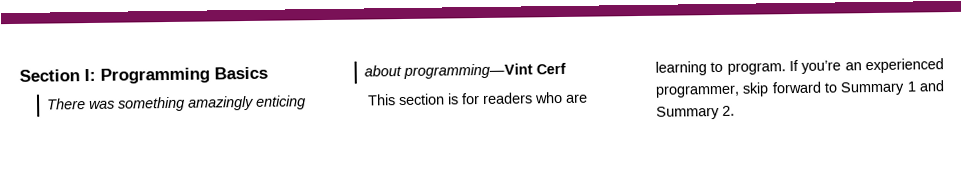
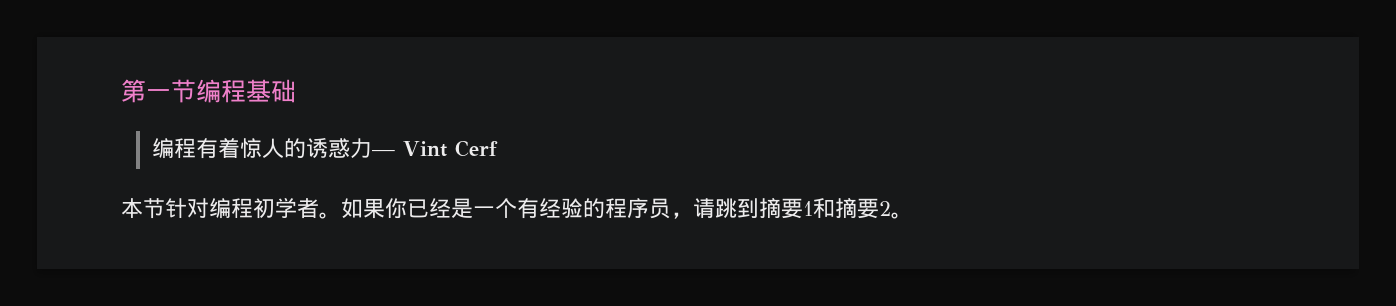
- Section I: Programming Basics
- There was something amazingly enticing about programming—Vint Cerf
- This section is for readers who are learning to program. If you’re an experienced programmer, skip forward to Summary 1 and Summary 2.
+ 第一节编程基础
+ 编程有着惊人的诱惑力— Vint Cerf
+ 本节针对编程初学者。如果你已经是一个有经验的程序员，请跳到摘要1和摘要2。

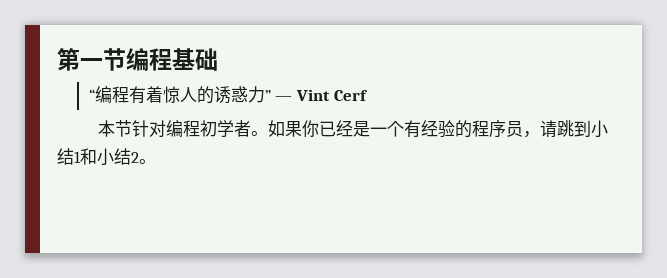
- 编程有着惊人的诱惑力— Vint Cerf
+ “编程有着惊人的诱惑力” — Vint Cerf
- 如果你已经是一个有经验的程序员，请跳到摘要1和摘要2。
+ 如果你已经是一个有经验的程序员，请跳到小结1和小结2。

